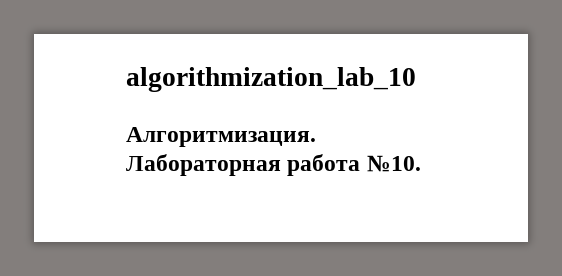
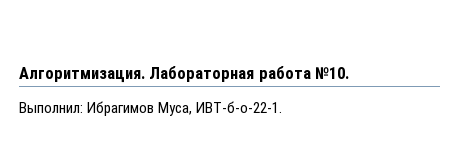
- algorithmization_lab_10
+ Выполнил: Ибрагимов Муса, ИВТ-б-о-22-1.

